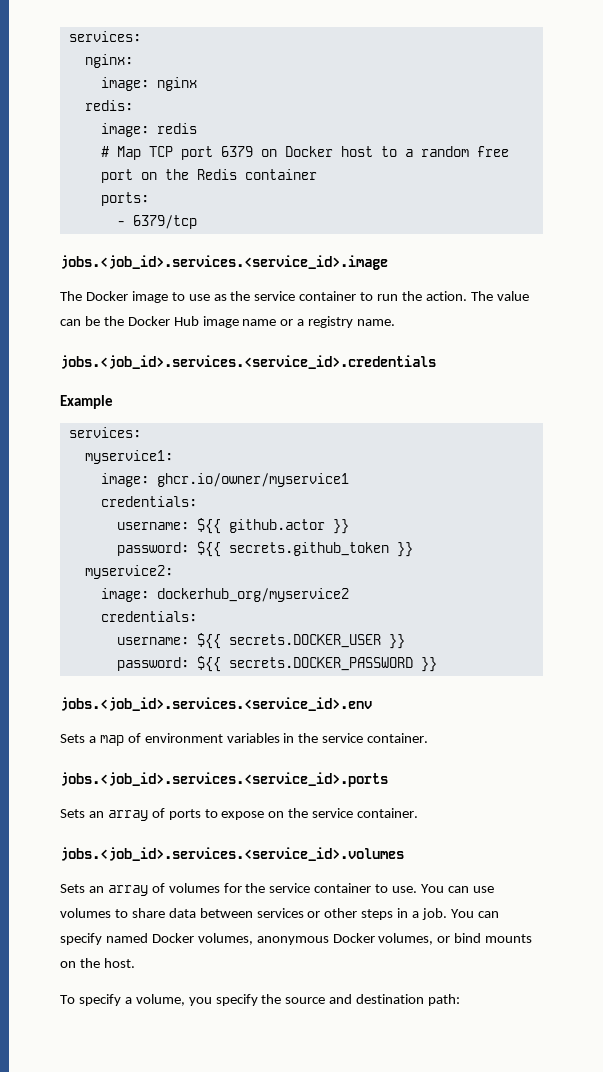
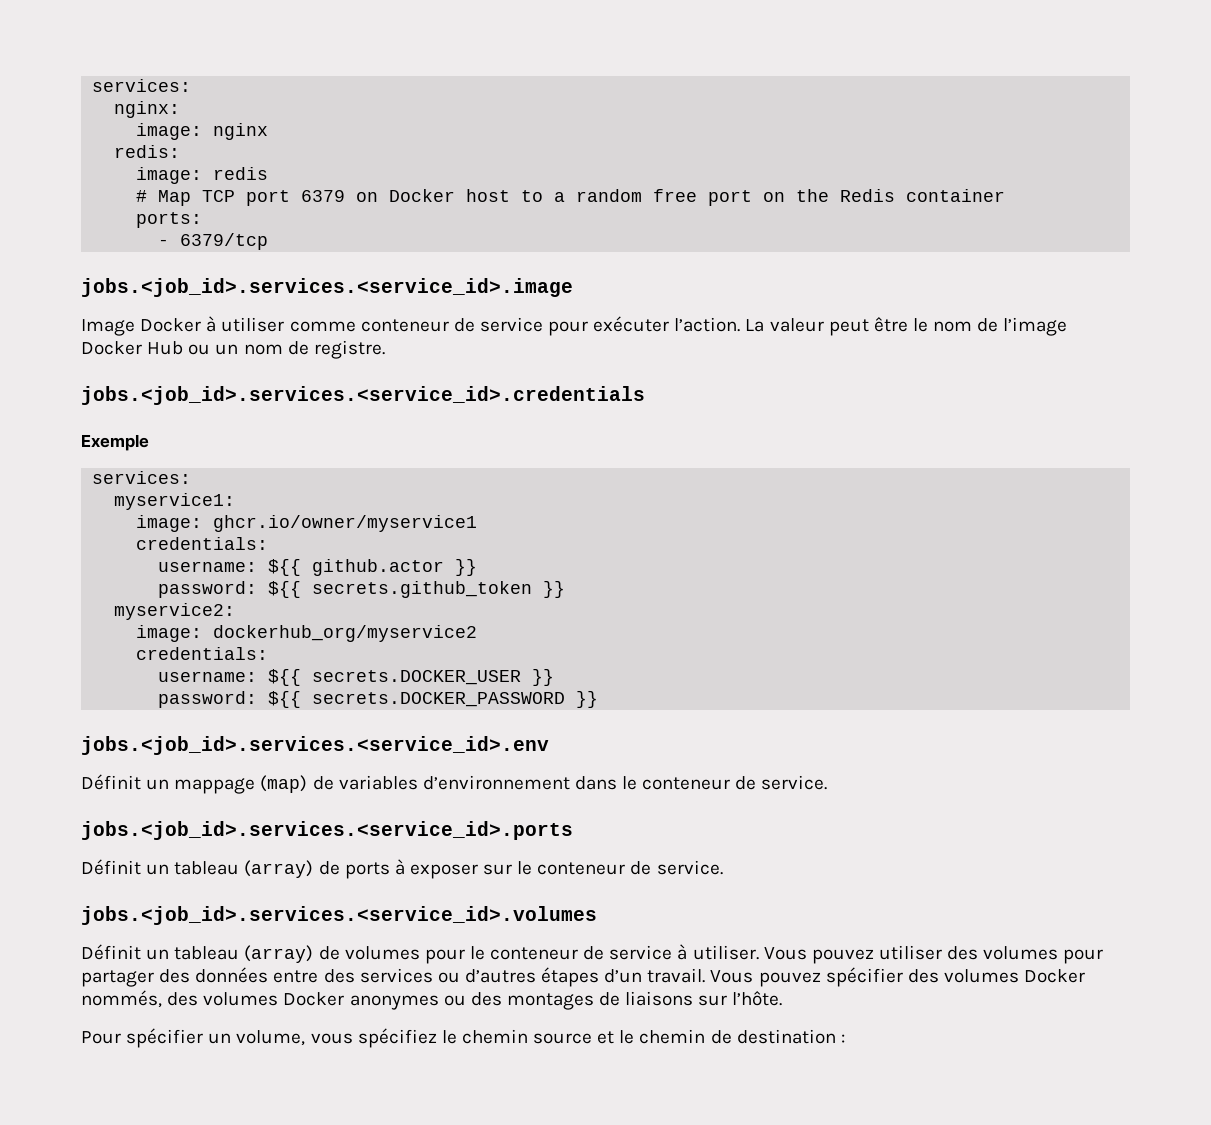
- The Docker image to use as the service container to run the action. The value can be the Docker Hub image name or a registry name.
+ Image Docker à utiliser comme conteneur de service pour exécuter l’action. La valeur peut être le nom de l’image Docker Hub ou un nom de registre.
- Example
+ Exemple
- Sets a map of environment variables in the service container.
+ Définit un mappage (map) de variables d’environnement dans le conteneur de service.
  jobs.<job_id>.services.<service_id>.ports
- Sets an array of ports to expose on the service container.
+ Définit un tableau (array) de ports à exposer sur le conteneur de service.
  jobs.<job_id>.services.<service_id>.volumes
- Sets an array of volumes for the service container to use. You can use volumes to share data between services or other steps in a job. You can specify named Docker volumes, anonymous Docker volumes, or bind mounts on the host.
- To specify a volume, you specify the source and destination path:
+ Définit un tableau (array) de volumes pour le conteneur de service à utiliser. Vous pouvez utiliser des volumes pour partager des données entre des services ou d’autres étapes d’un travail. Vous pouvez spécifier des volumes Docker nommés, des volumes Docker anonymes ou des montages de liaisons sur l’hôte.
+ Pour spécifier un volume, vous spécifiez le chemin source et le chemin de destination :

